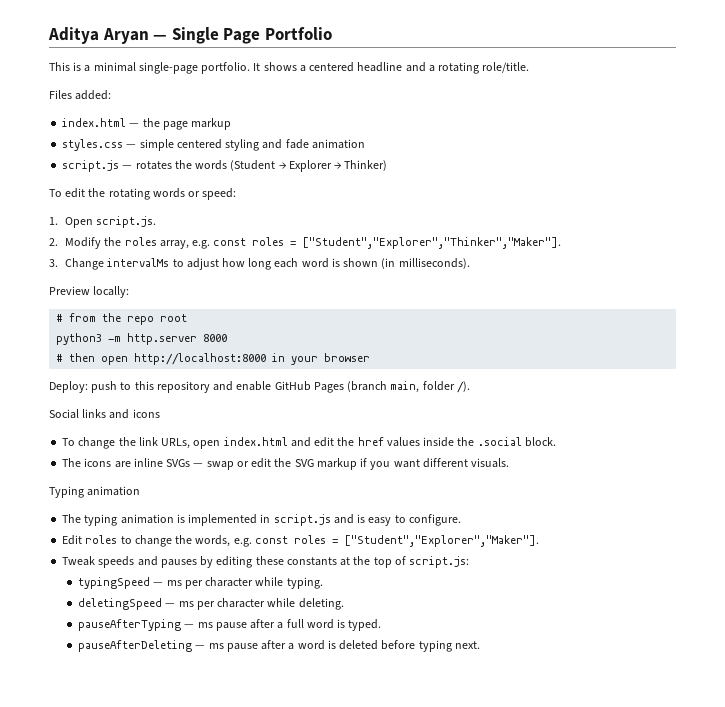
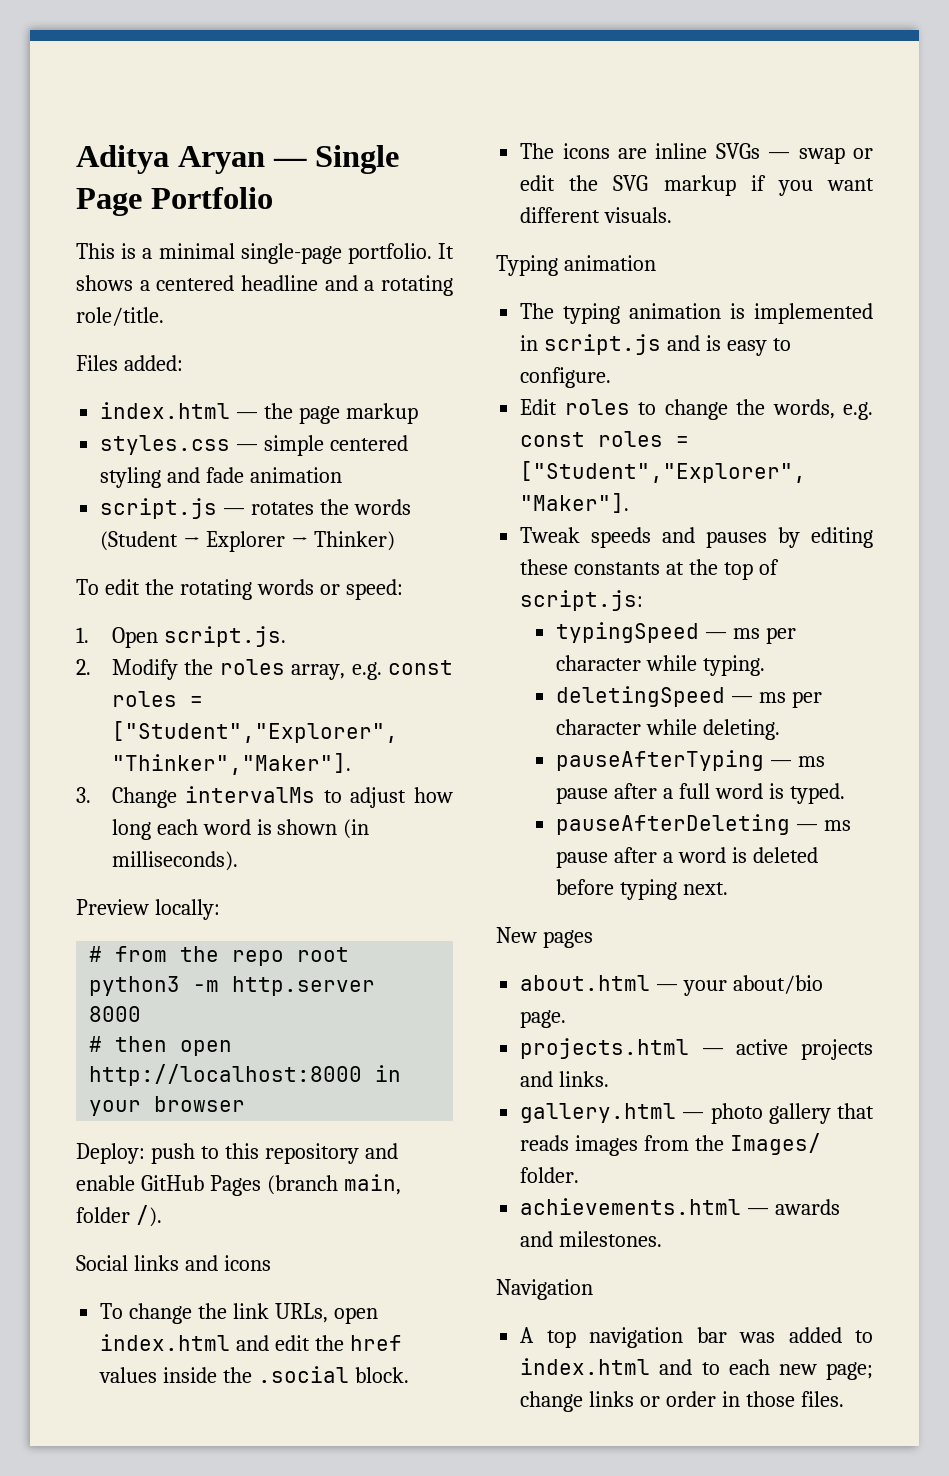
+ New pages
+ about.html — your about/bio page.
+ projects.html — active projects and links.
+ gallery.html — photo gallery that reads images from the Images/ folder.
+ achievements.html — awards and milestones.
+ Navigation
+ A top navigation bar was added to index.html and to each new page; change links or order in those files.

